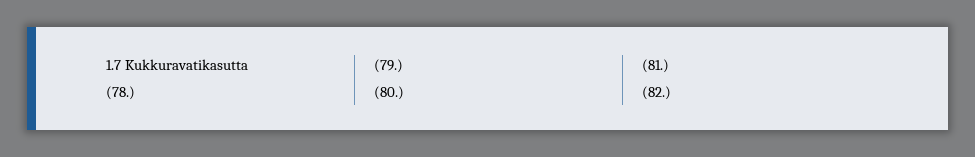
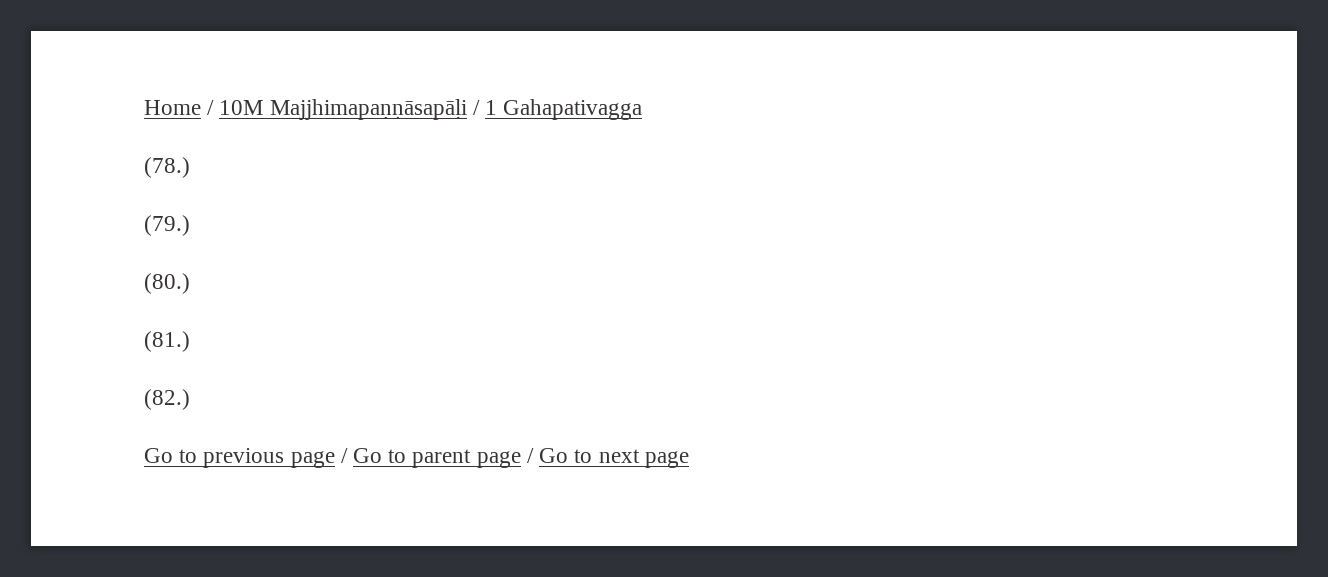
- 1.7 Kukkuravatikasutta
+ Home / 10M Majjhimapaṇṇāsapāḷi / 1 Gahapativagga
+ Go to previous page / Go to parent page / Go to next page

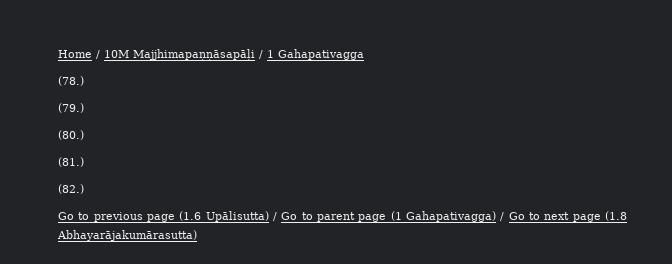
- Go to previous page / Go to parent page / Go to next page
+ Go to previous page (1.6 Upālisutta) / Go to parent page (1 Gahapativagga) / Go to next page (1.8 Abhayarājakumārasutta)

